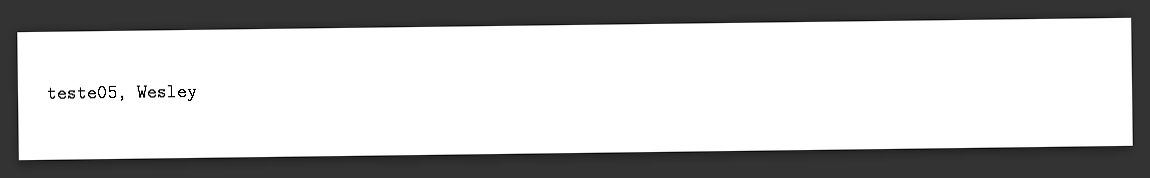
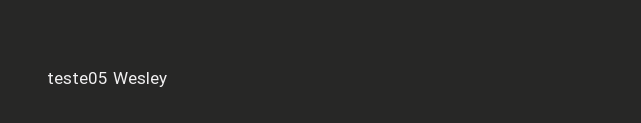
- teste05, Wesley
+ teste05 Wesley

